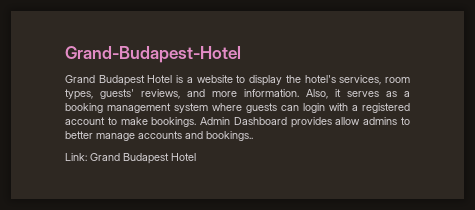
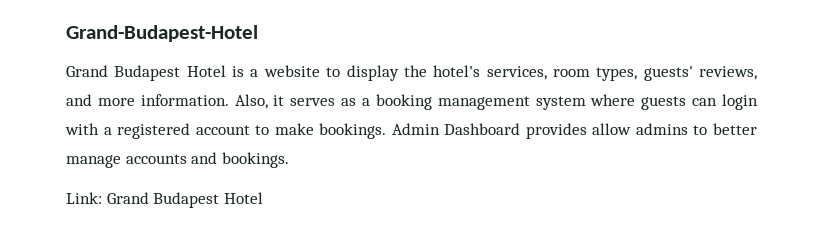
- Admin Dashboard provides allow admins to better manage accounts and bookings..
+ Admin Dashboard provides allow admins to better manage accounts and bookings.

